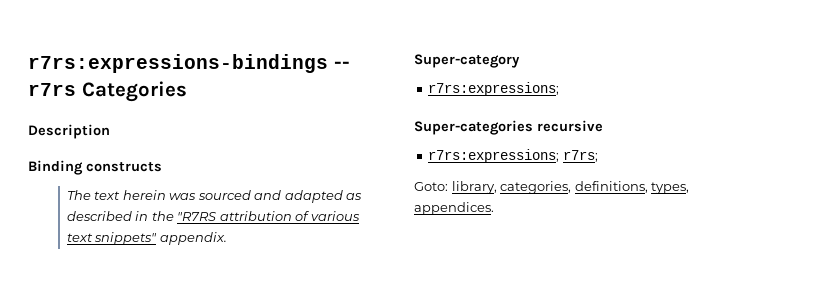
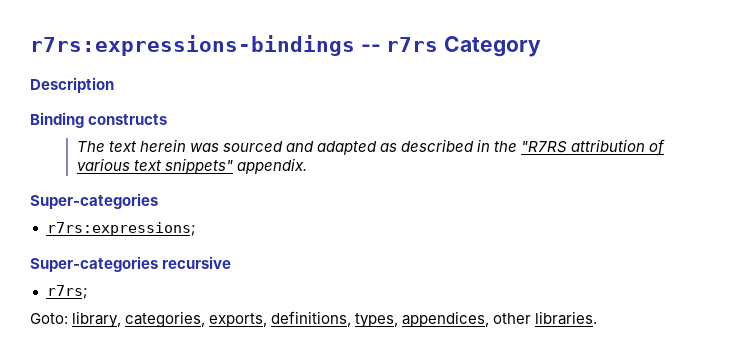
- r7rs:expressions-bindings -- r7rs Categories
+ r7rs:expressions-bindings -- r7rs Category
  The text herein was sourced and adapted as described in the "R7RS attribution of various text snippets" appendix.
- Super-category
+ Super-categories
- r7rs:expressions; r7rs;
+ r7rs;
- Goto: library, categories, definitions, types, appendices.
+ Goto: library, categories, exports, definitions, types, appendices, other libraries.

